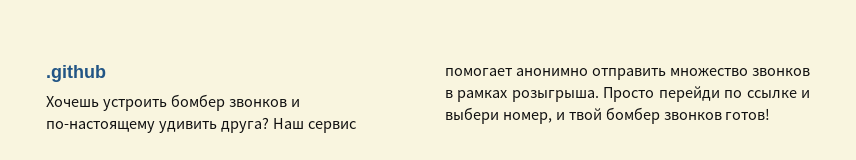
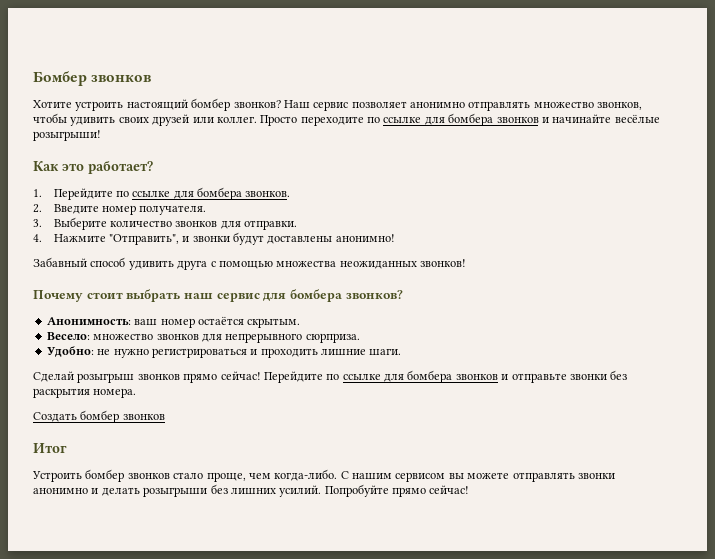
- .github
- Хочешь устроить бомбер звонков и по-настоящему удивить друга? Наш сервис помогает анонимно отправить множество звонков в рамках розыгрыша. Просто перейди по ссылке и выбери номер, и твой бомбер звонков готов!
+ Бомбер звонков
+ Хотите устроить настоящий бомбер звонков? Наш сервис позволяет анонимно отправлять множество звонков, чтобы удивить своих друзей или коллег. Просто переходите по ссылке для бомбера звонков и начинайте весёлые розыгрыши!
+ Как это работает?
+ 1. Перейдите по ссылке для бомбера звонков.
+ 2. Введите номер получателя.
+ 3. Выберите количество звонков для отправки.
+ 4. Нажмите "Отправить", и звонки будут доставлены анонимно!
+ Забавный способ удивить друга с помощью множества неожиданных звонков!
+ Почему стоит выбрать наш сервис для бомбера звонков?
+ Анонимность: ваш номер остаётся скрытым.
+ Весело: множество звонков для непрерывного сюрприза.
+ Удобно: не нужно регистрироваться и проходить лишние шаги.
+ Сделай розыгрыш звонков прямо сейчас! Перейдите по ссылке для бомбера звонков и отправьте звонки без раскрытия номера.
+ Создать бомбер звонков
+ Итог
+ Устроить бомбер звонков стало проще, чем когда-либо. С нашим сервисом вы можете отправлять звонки анонимно и делать розыгрыши без лишних усилий. Попробуйте прямо сейчас!

